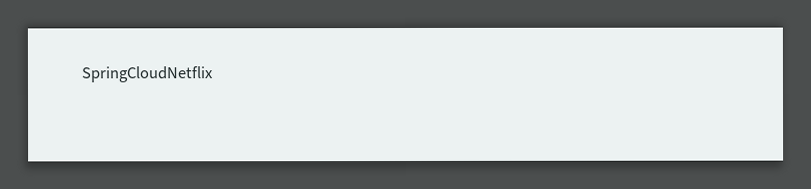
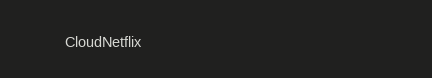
- SpringCloudNetflix
+ CloudNetflix

